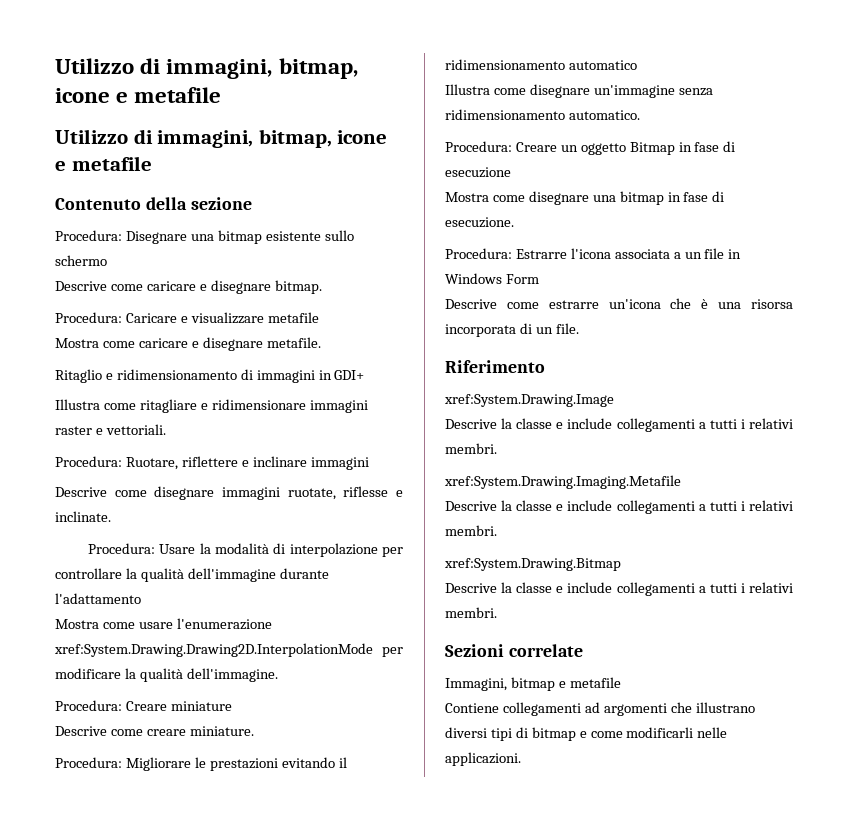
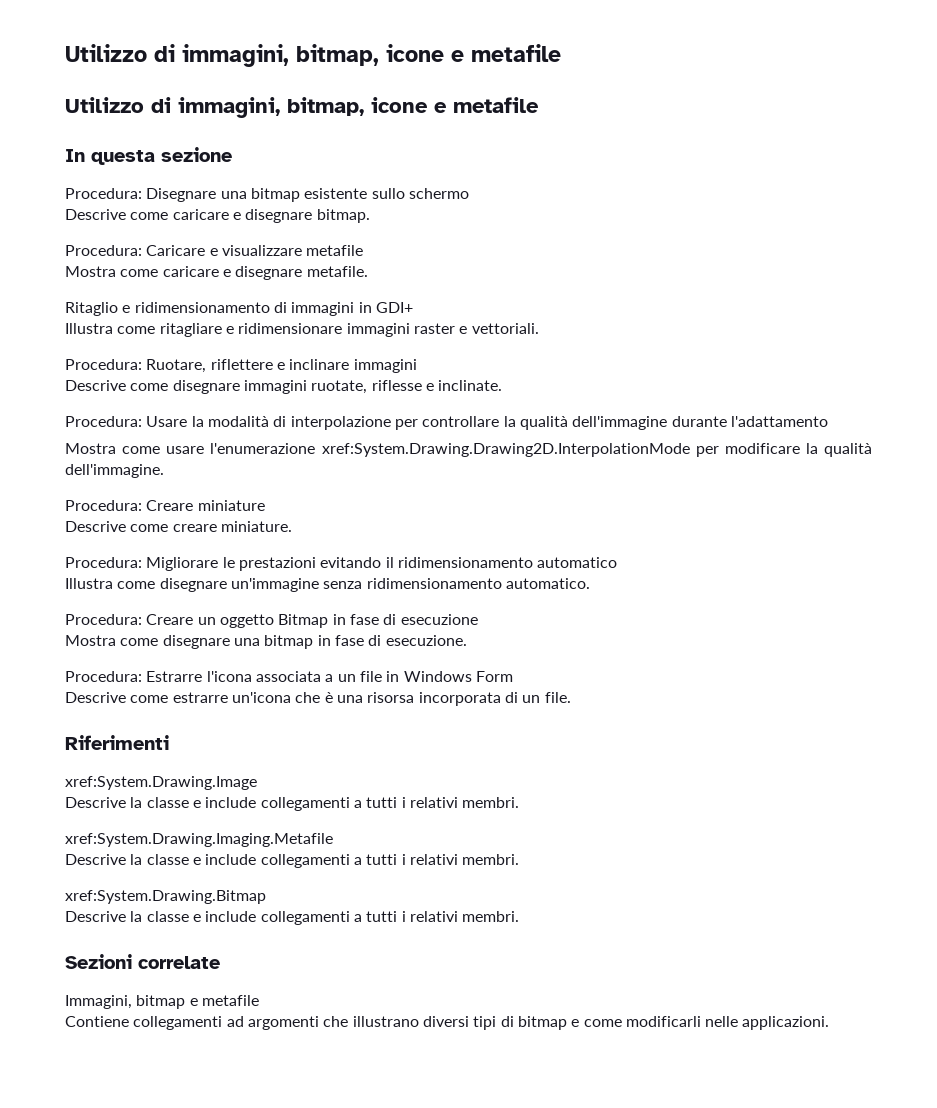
- Contenuto della sezione
+ In questa sezione
- Riferimento
+ Riferimenti

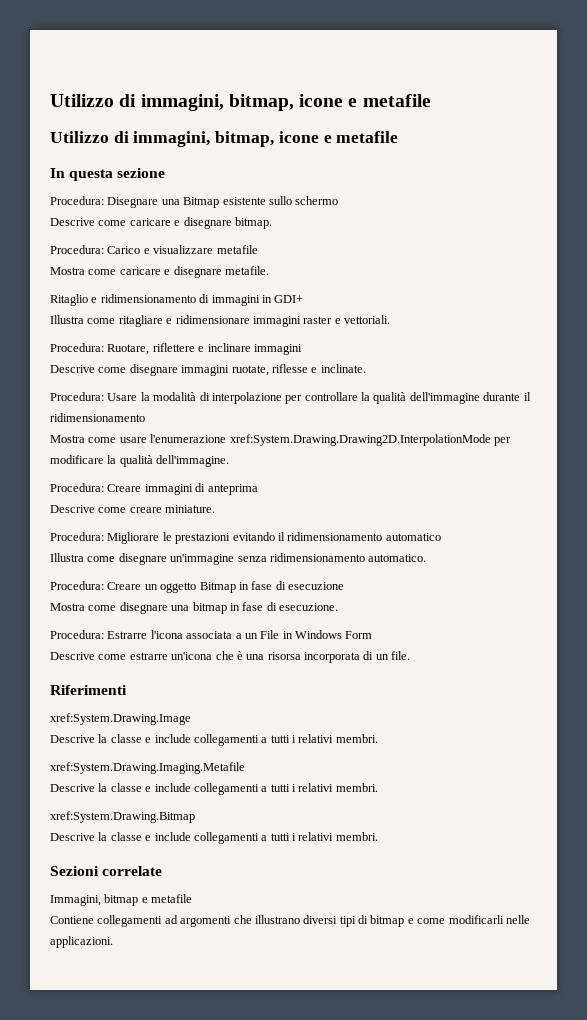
- Procedura: Disegnare una bitmap esistente sullo schermo
+ Procedura: Disegnare una Bitmap esistente sullo schermo
- Procedura: Caricare e visualizzare metafile
+ Procedura: Carico e visualizzare metafile
- Procedura: Usare la modalità di interpolazione per controllare la qualità dell'immagine durante l'adattamento
+ Procedura: Usare la modalità di interpolazione per controllare la qualità dell'immagine durante il ridimensionamento
- Procedura: Creare miniature
+ Procedura: Creare immagini di anteprima
- Procedura: Estrarre l'icona associata a un file in Windows Form
+ Procedura: Estrarre l'icona associata a un File in Windows Form

